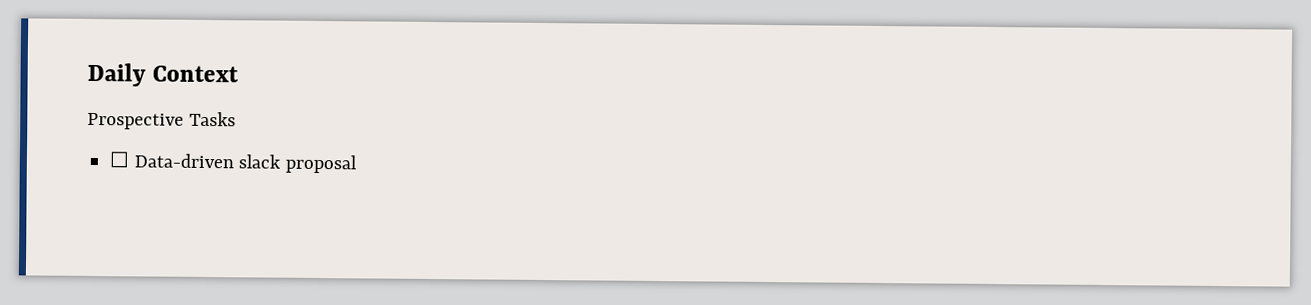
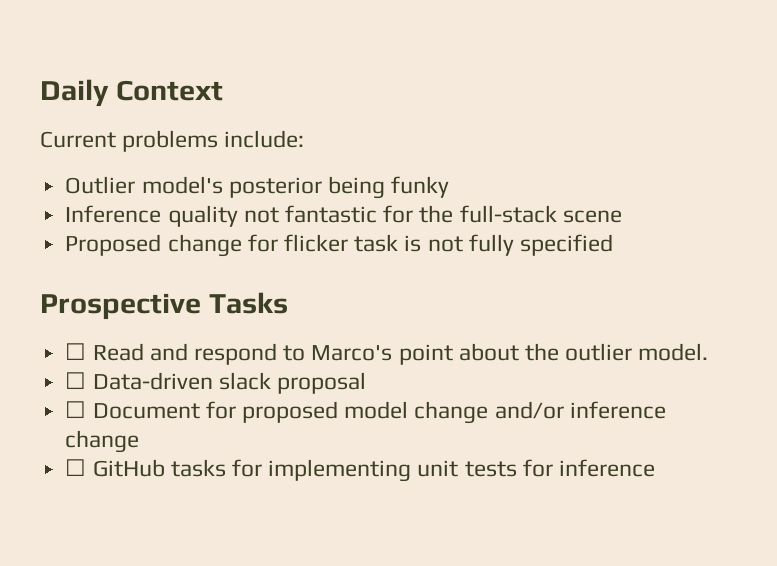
+ Current problems include:
+ Outlier model's posterior being funky
+ Inference quality not fantastic for the full-stack scene
+ Proposed change for flicker task is not fully specified
  Prospective Tasks
+ ☐ Read and respond to Marco's point about the outlier model.
  ☐ Data-driven slack proposal
+ ☐ Document for proposed model change and/or inference change
+ ☐ GitHub tasks for implementing unit tests for inference

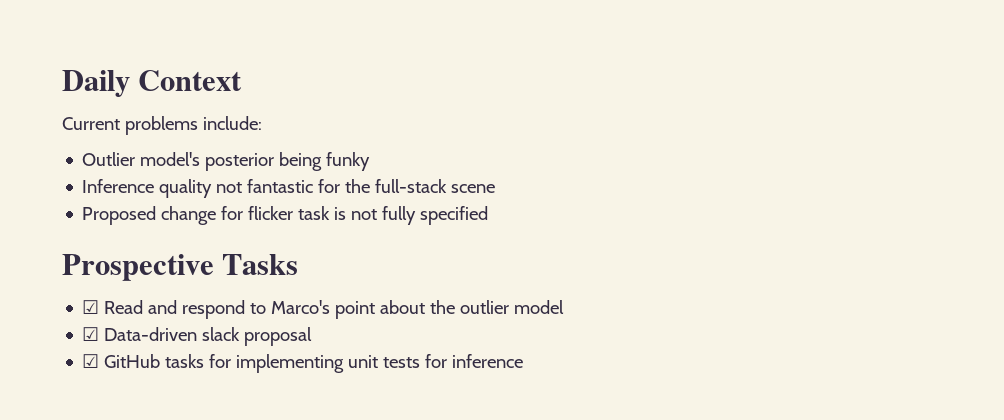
- ☐ Read and respond to Marco's point about the outlier model.
- ☐ Data-driven slack proposal
+ ☑ Read and respond to Marco's point about the outlier model
+ ☑ Data-driven slack proposal
- ☐ Document for proposed model change and/or inference change
- ☐ GitHub tasks for implementing unit tests for inference
+ ☑ GitHub tasks for implementing unit tests for inference

